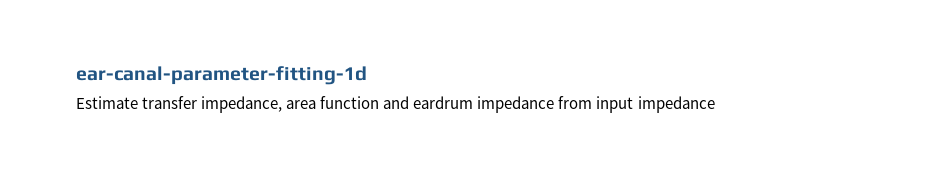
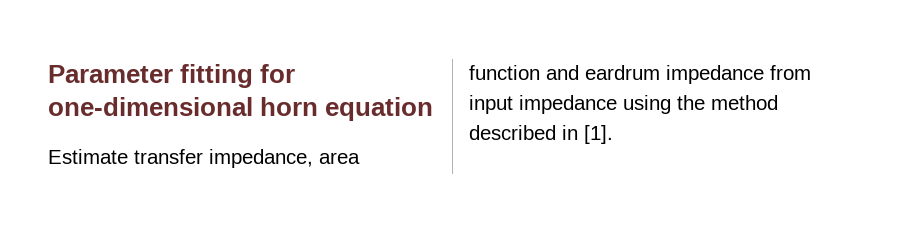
- ear-canal-parameter-fitting-1d
+ Parameter fitting for one-dimensional horn equation
- Estimate transfer impedance, area function and eardrum impedance from input impedance
+ Estimate transfer impedance, area function and eardrum impedance from input impedance using the method described in [1].

